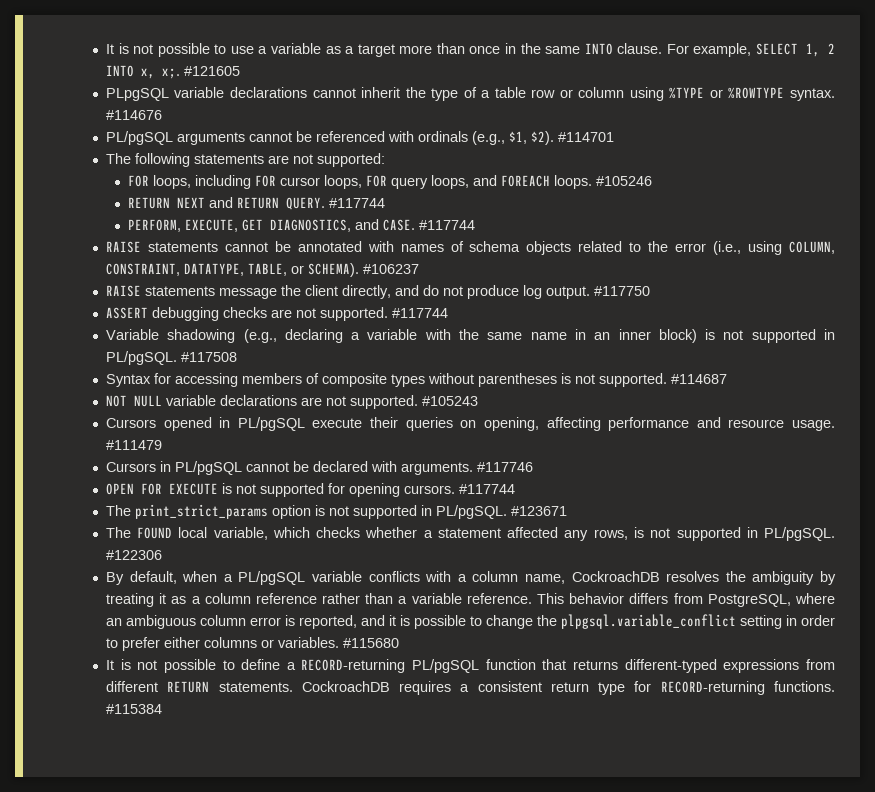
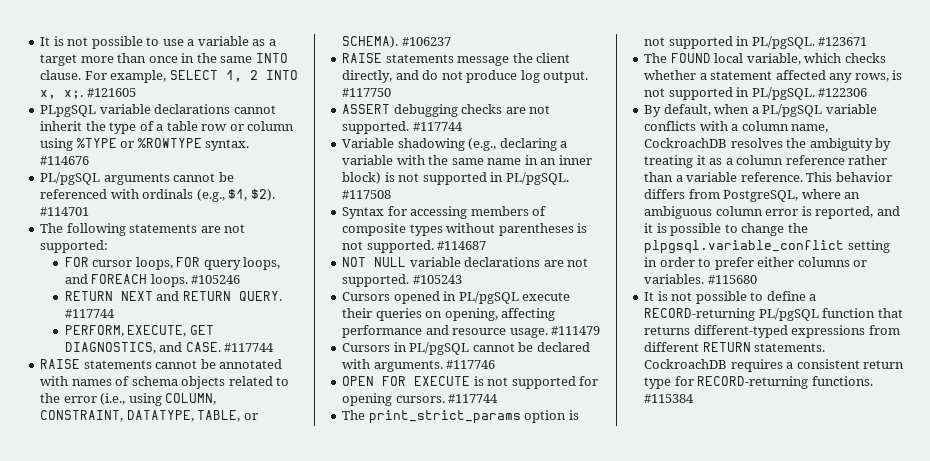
- FOR loops, including FOR cursor loops, FOR query loops, and FOREACH loops.
+ FOR cursor loops, FOR query loops, and FOREACH loops.

